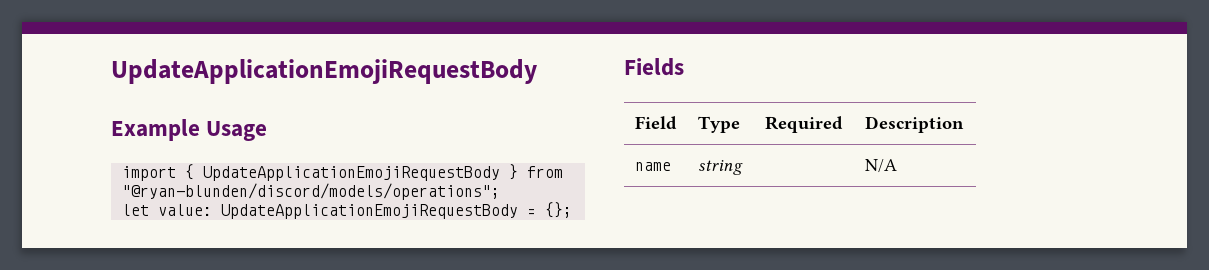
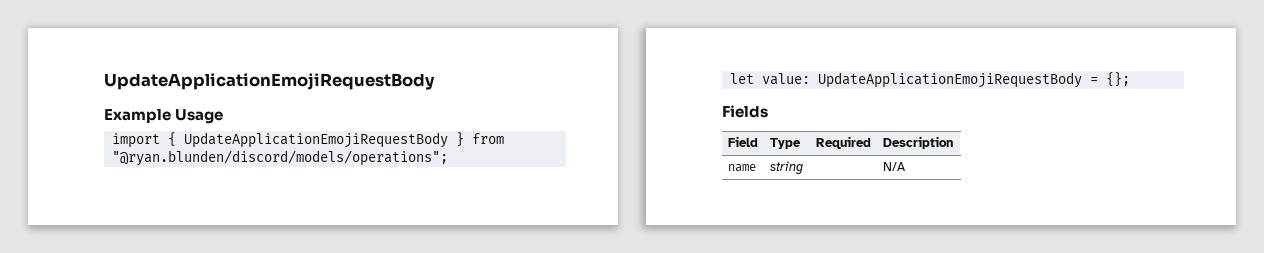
- import { UpdateApplicationEmojiRequestBody } from "@ryan-blunden/discord/models/operations";
+ import { UpdateApplicationEmojiRequestBody } from "@ryan.blunden/discord/models/operations";

